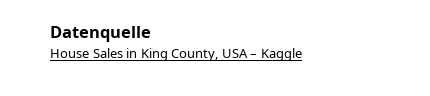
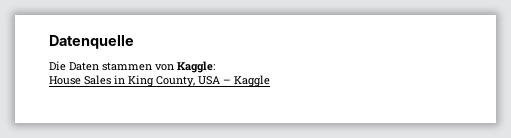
+ Die Daten stammen von Kaggle:

